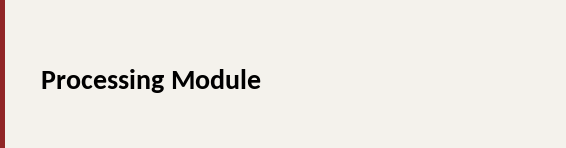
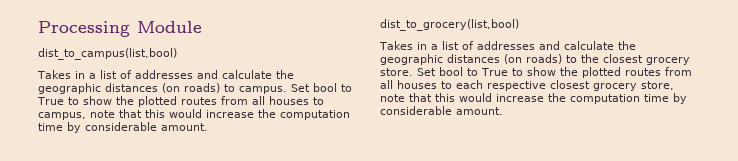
+ dist_to_campus(list,bool)
+ Takes in a list of addresses and calculate the geographic distances (on roads) to campus. Set bool to True to show the plotted routes from all houses to campus, note that this would increase the computation time by considerable amount.
+ dist_to_grocery(list,bool)
+ Takes in a list of addresses and calculate the geographic distances (on roads) to the closest grocery store. Set bool to True to show the plotted routes from all houses to each respective closest grocery store, note that this would increase the computation time by considerable amount.

